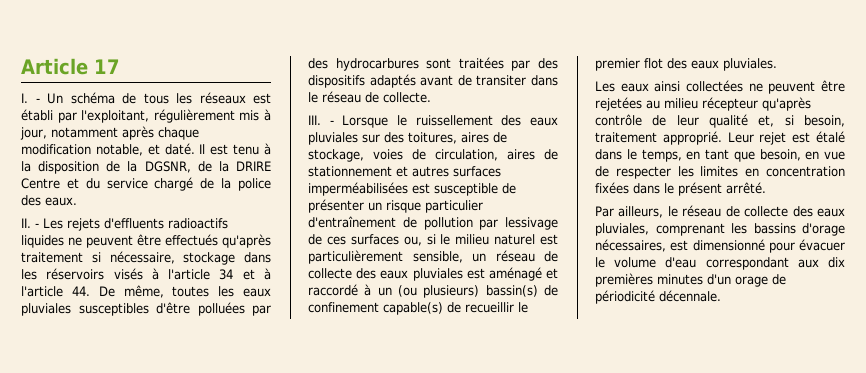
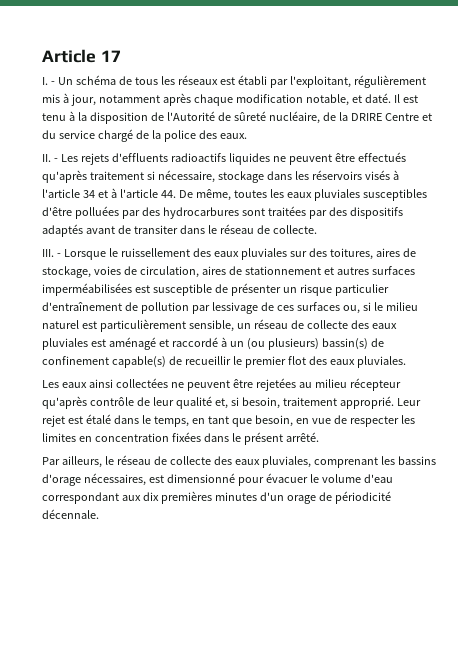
- Il est tenu à la disposition de la DGSNR, de la DRIRE Centre et du service chargé de la police des eaux.
+ Il est tenu à la disposition de l'Autorité de sûreté nucléaire, de la DRIRE Centre et du service chargé de la police des eaux.

